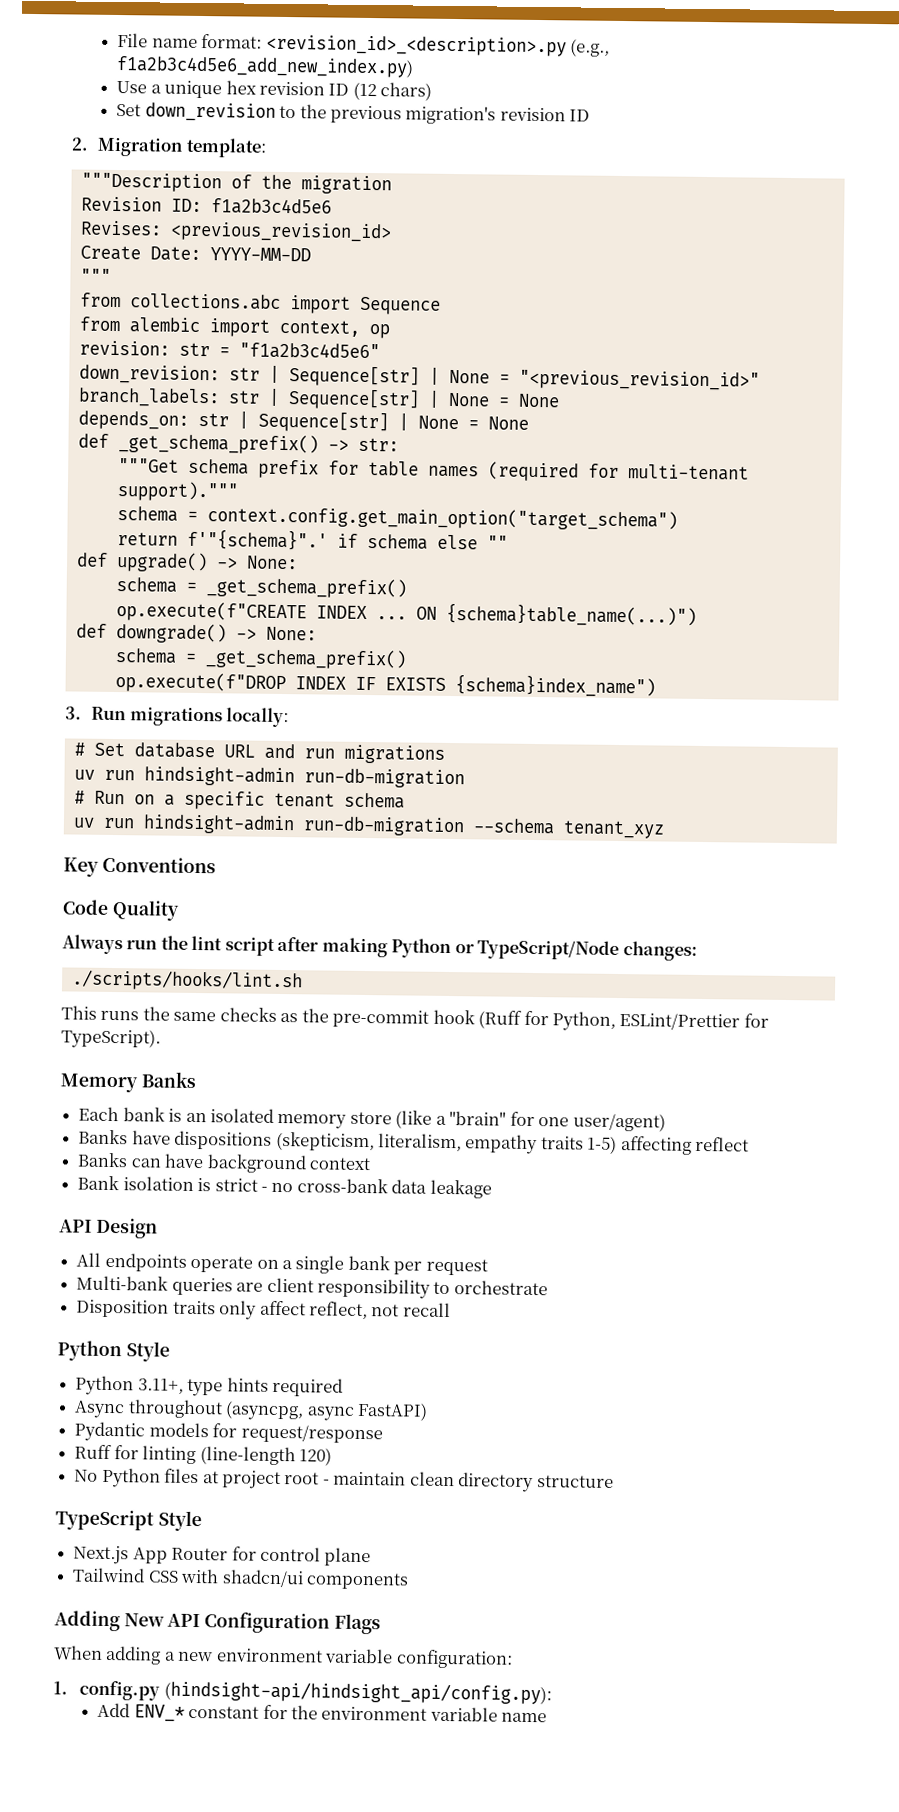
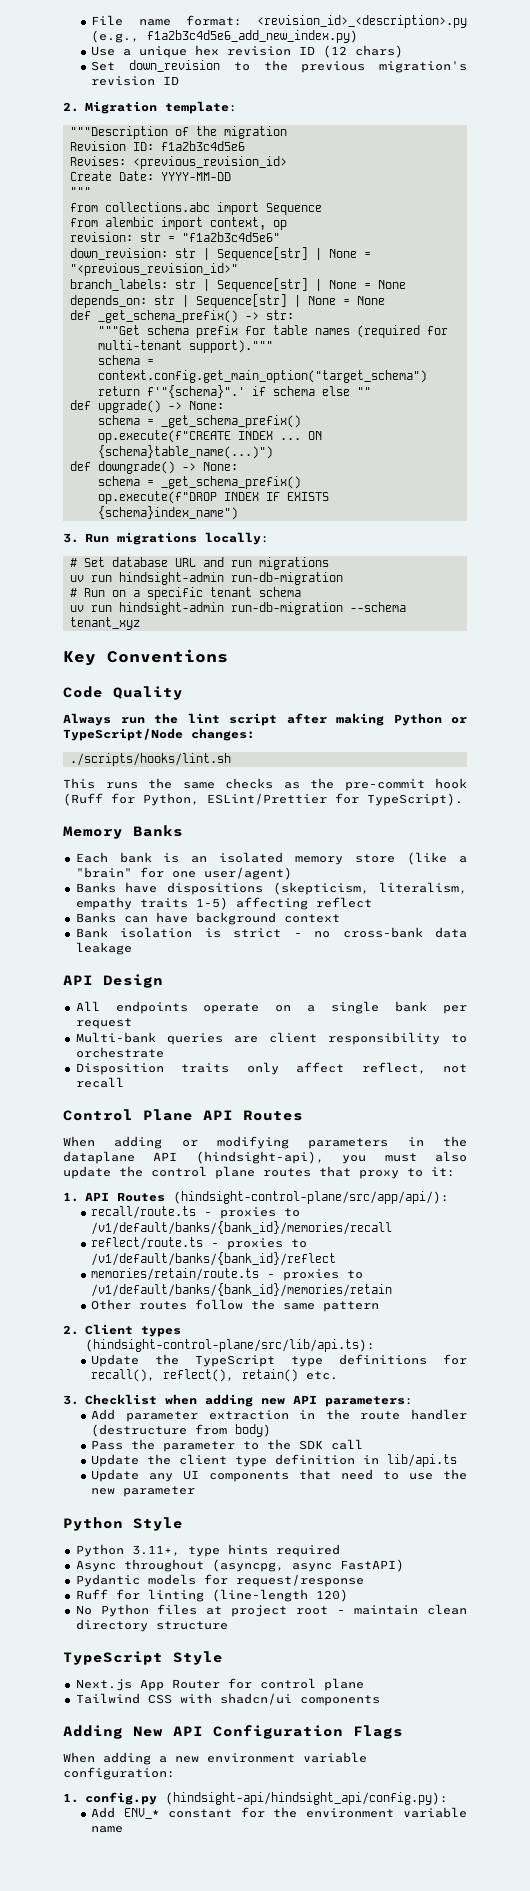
+ Control Plane API Routes
+ When adding or modifying parameters in the dataplane API (hindsight-api), you must also update the control plane routes that proxy to it:
+ 1. API Routes (hindsight-control-plane/src/app/api/):
+ recall/route.ts - proxies to /v1/default/banks/{bank_id}/memories/recall
+ reflect/route.ts - proxies to /v1/default/banks/{bank_id}/reflect
+ memories/retain/route.ts - proxies to /v1/default/banks/{bank_id}/memories/retain
+ Other routes follow the same pattern
+ 2. Client types (hindsight-control-plane/src/lib/api.ts):
+ Update the TypeScript type definitions for recall(), reflect(), retain() etc.
+ 3. Checklist when adding new API parameters:
+ Add parameter extraction in the route handler (destructure from body)
+ Pass the parameter to the SDK call
+ Update the client type definition in lib/api.ts
+ Update any UI components that need to use the new parameter

